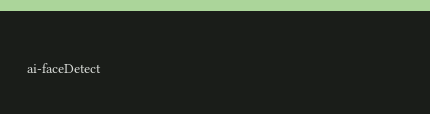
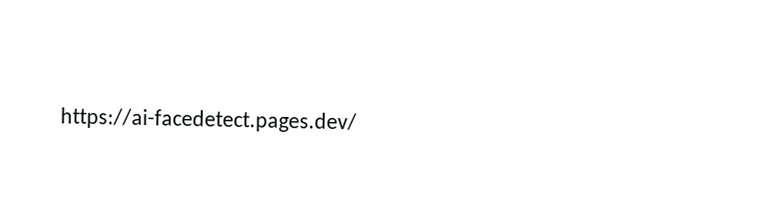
- ai-faceDetect
+ https://ai-facedetect.pages.dev/

